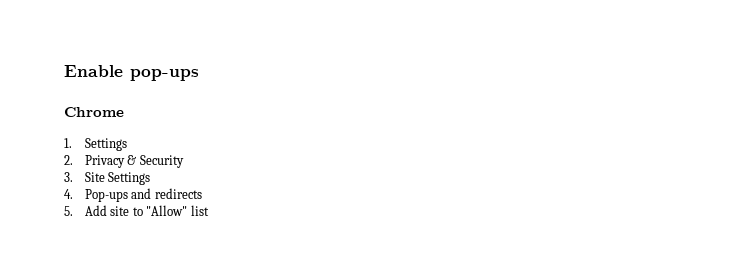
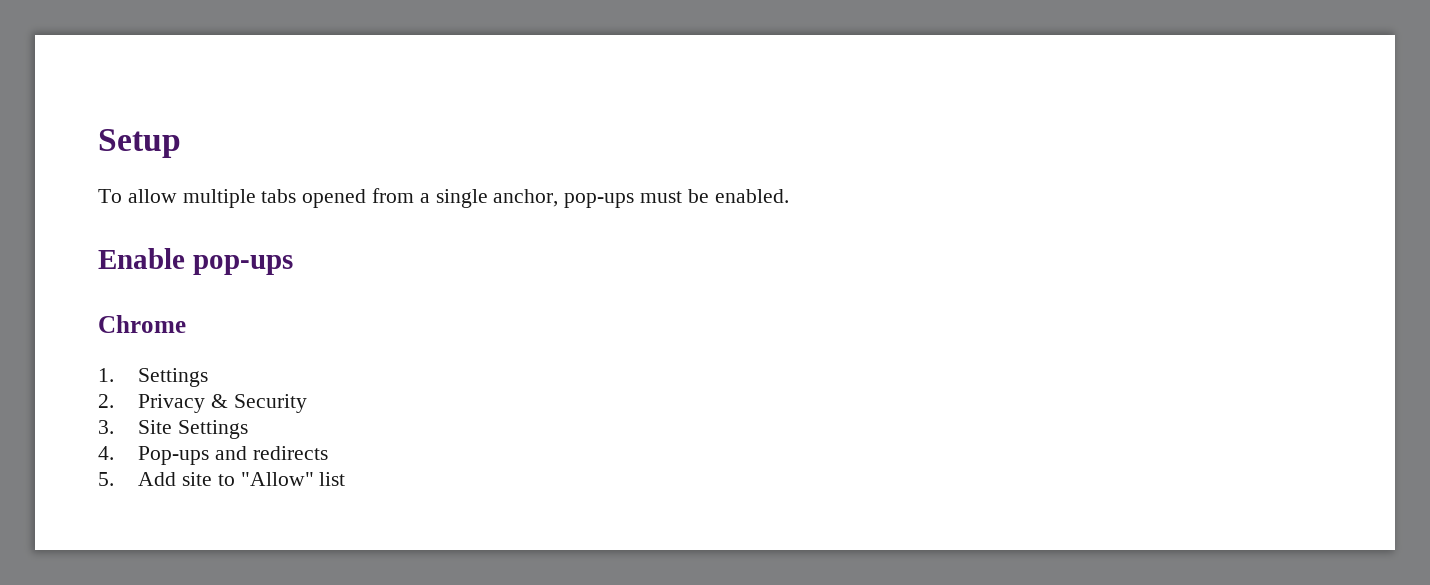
+ Setup
+ To allow multiple tabs opened from a single anchor, pop-ups must be enabled.

